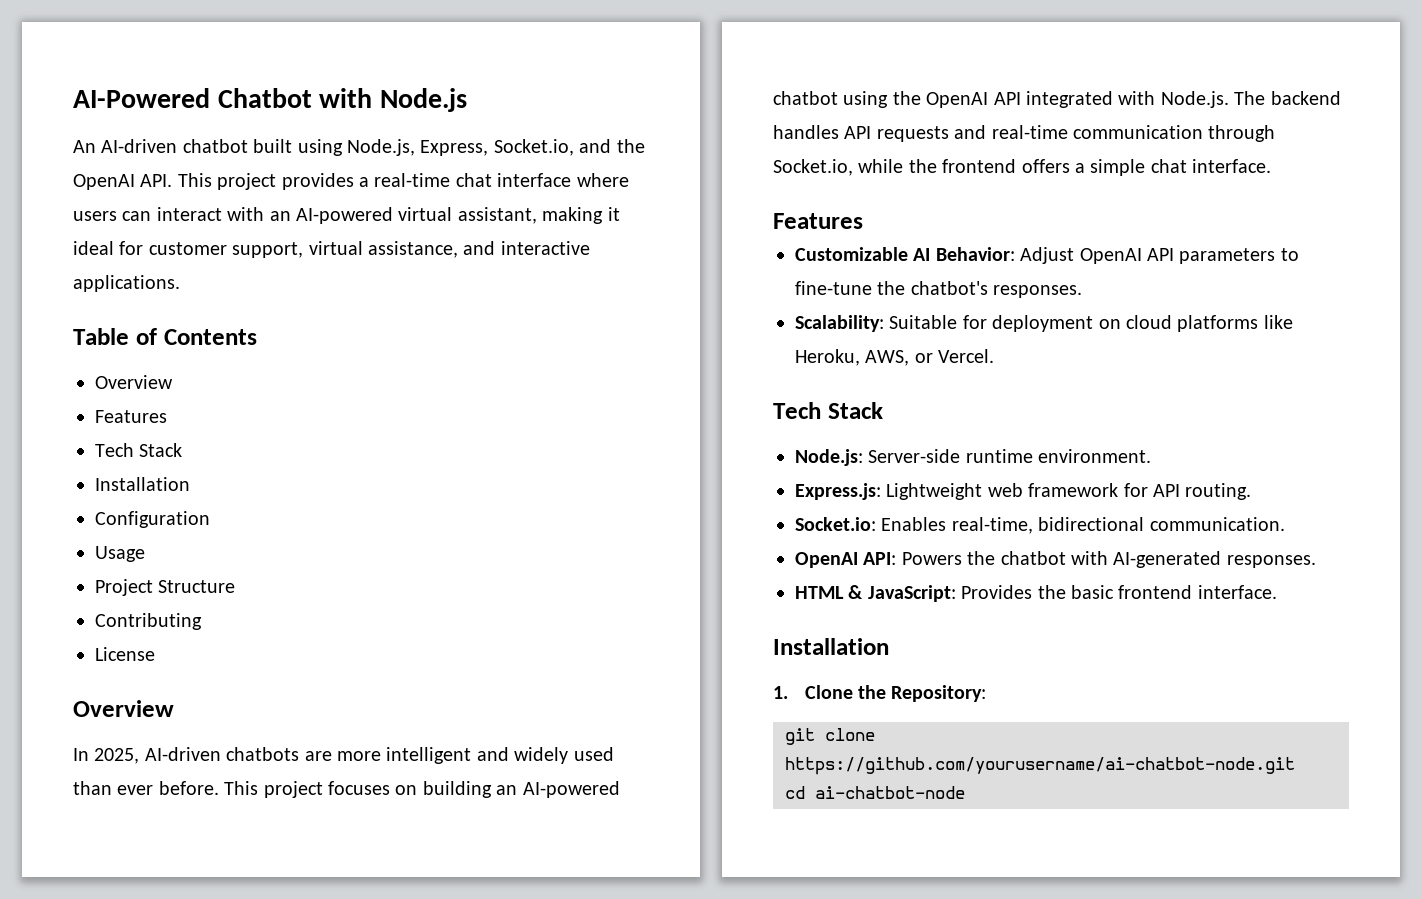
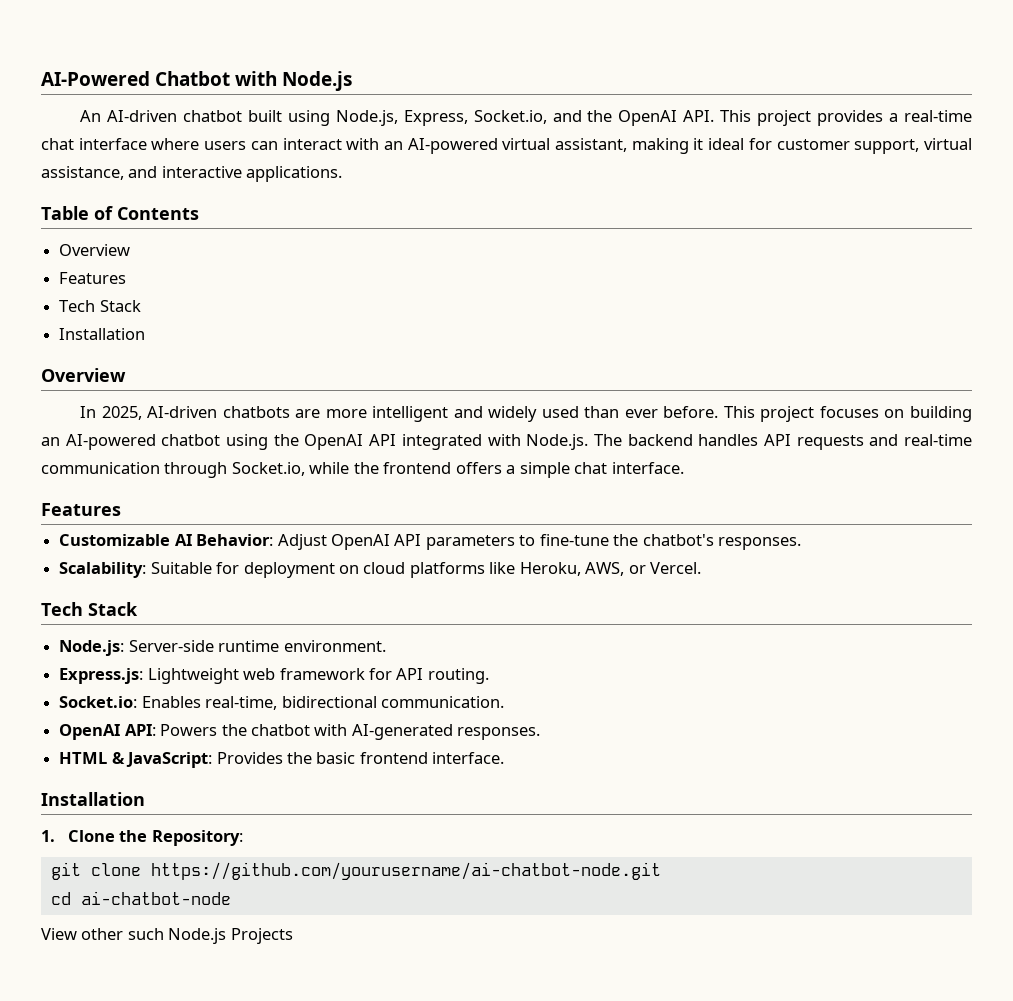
- Configuration
- Usage
- Project Structure
- Contributing
- License
+ View other such Node.js Projects

